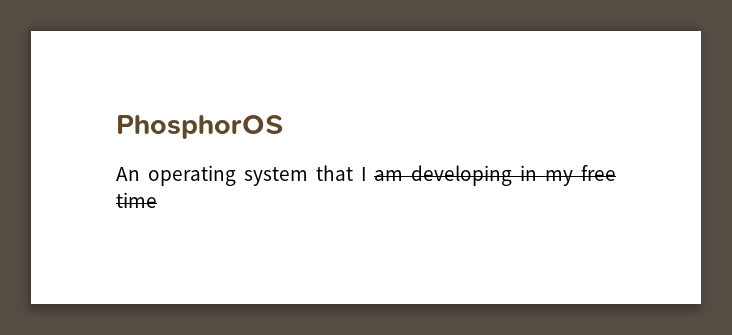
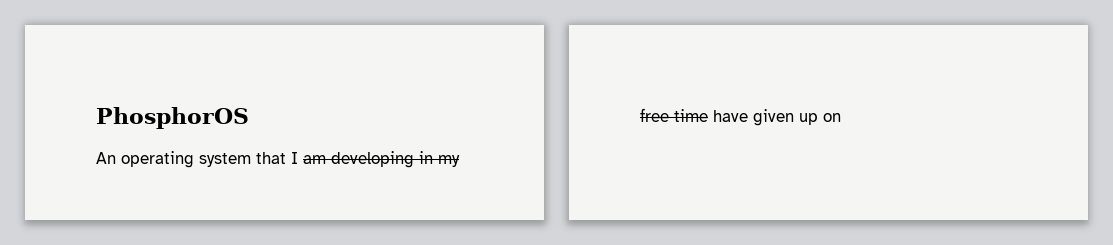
- An operating system that I am developing in my free time
+ An operating system that I am developing in my free time have given up on

